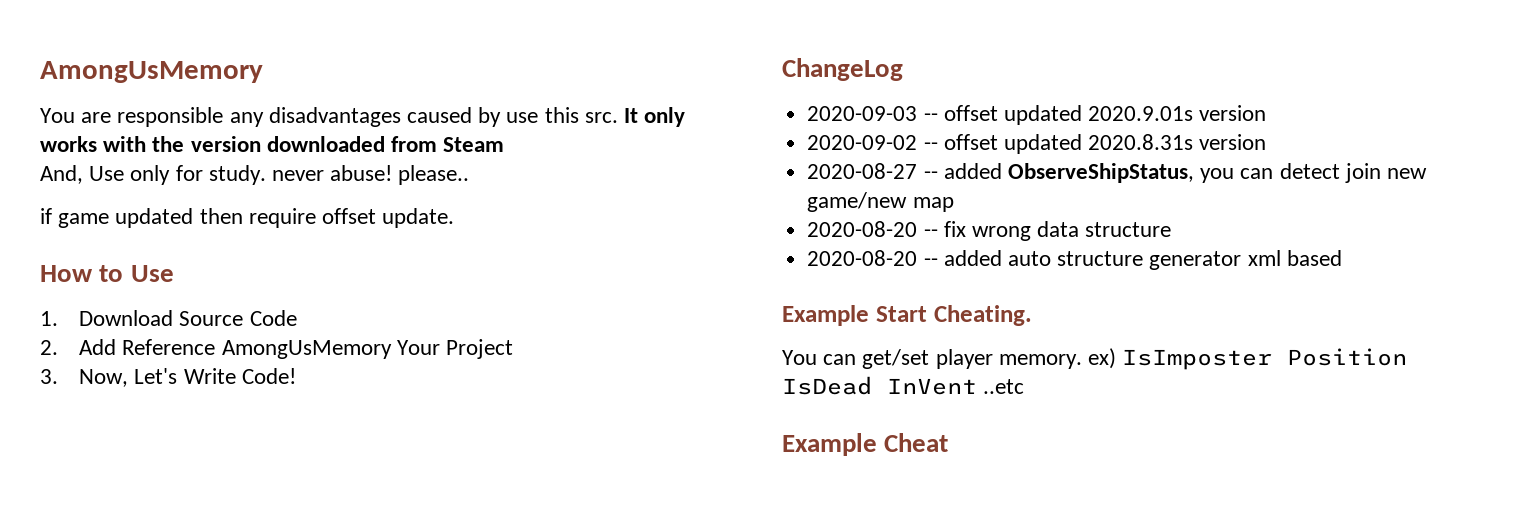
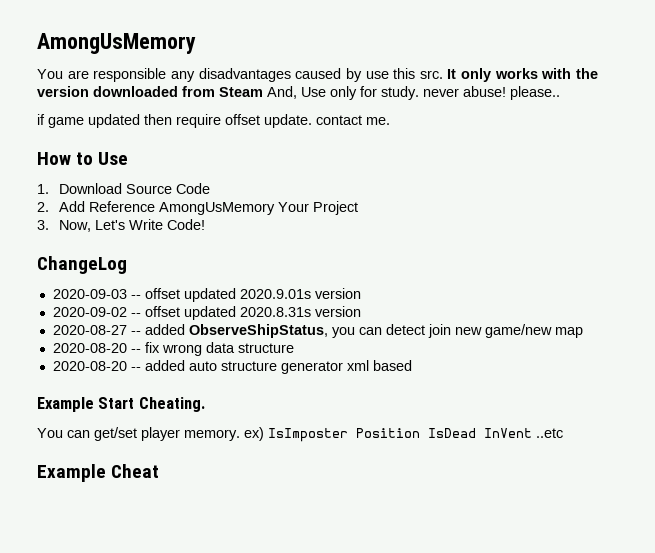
- It only works with the version downloaded from Steam
- And, Use only for study. never abuse! please..
+ It only works with the version downloaded from Steam And, Use only for study. never abuse! please..
- if game updated then require offset update.
+ if game updated then require offset update. contact me.

